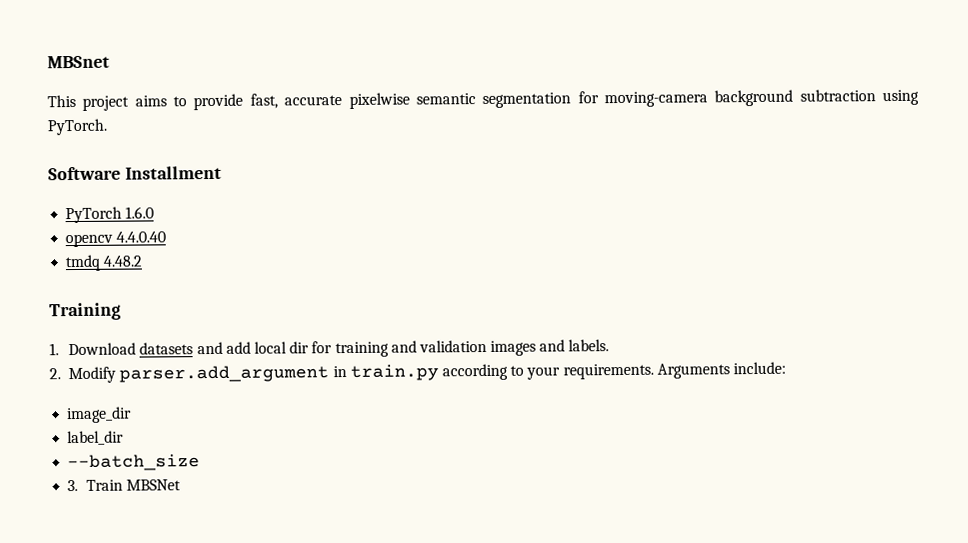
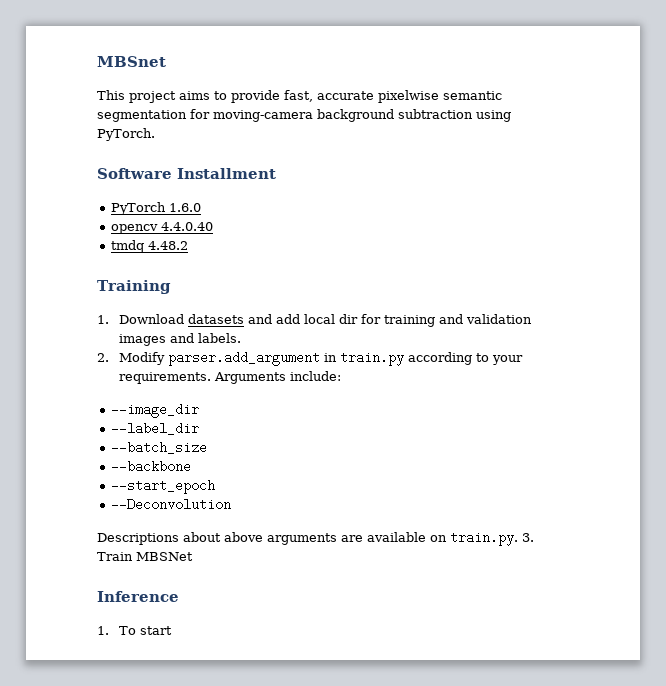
- image_dir
- label_dir
+ --image_dir
+ --label_dir
- 3. Train MBSNet
+ --backbone
+ --start_epoch
+ --Deconvolution
+ Descriptions about above arguments are available on train.py. 3. Train MBSNet
+ Inference
+ 1. To start

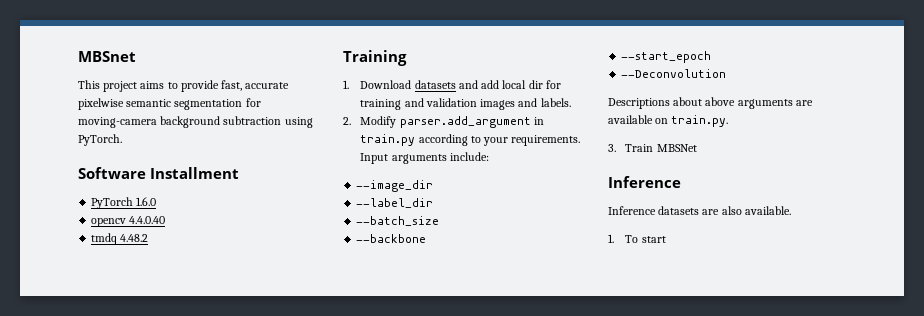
- Arguments include:
+ Input arguments include:
- Descriptions about above arguments are available on train.py. 3. Train MBSNet
+ Descriptions about above arguments are available on train.py.
+ 3. Train MBSNet
+ Inference datasets are also available.

